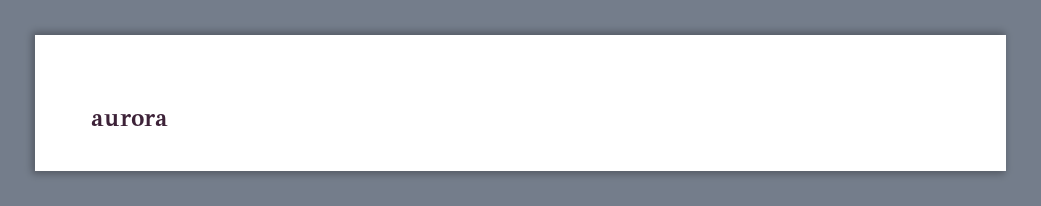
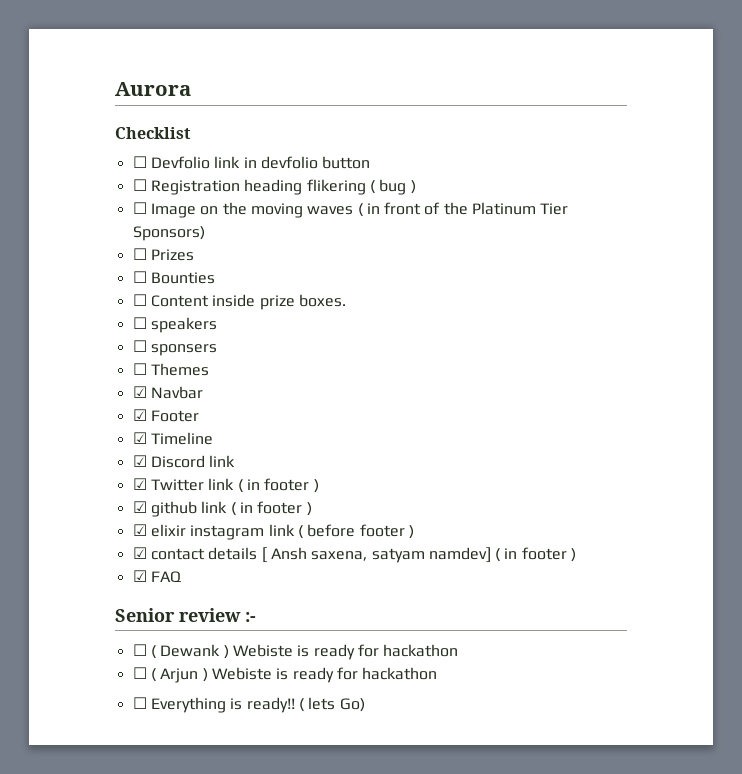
- aurora
+ Aurora
+ Checklist
+ ☐ Devfolio link in devfolio button
+ ☐ Registration heading flikering ( bug )
+ ☐ Image on the moving waves ( in front of the Platinum Tier Sponsors)
+ ☐ Prizes
+ ☐ Bounties
+ ☐ Content inside prize boxes.
+ ☐ speakers
+ ☐ sponsers
+ ☐ Themes
+ ☑ Navbar
+ ☑ Footer
+ ☑ Timeline
+ ☑ Discord link
+ ☑ Twitter link ( in footer )
+ ☑ github link ( in footer )
+ ☑ elixir instagram link ( before footer )
+ ☑ contact details [ Ansh saxena, satyam namdev] ( in footer )
+ ☑ FAQ
+ Senior review :-
+ ☐ ( Dewank ) Webiste is ready for hackathon
+ ☐ ( Arjun ) Webiste is ready for hackathon
+ ☐ Everything is ready!! ( lets Go)

